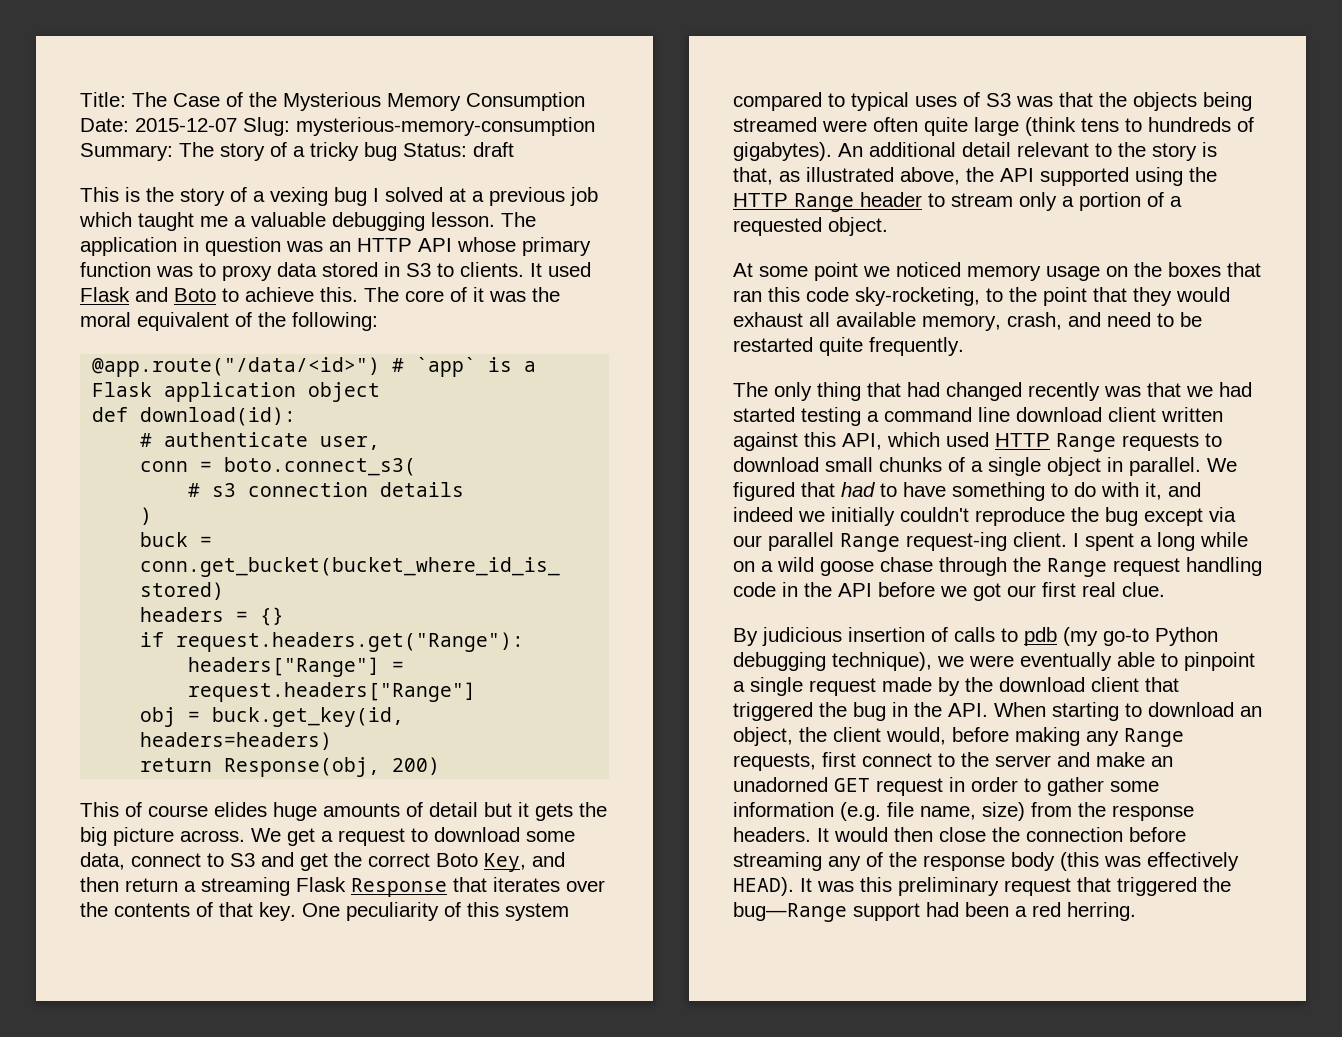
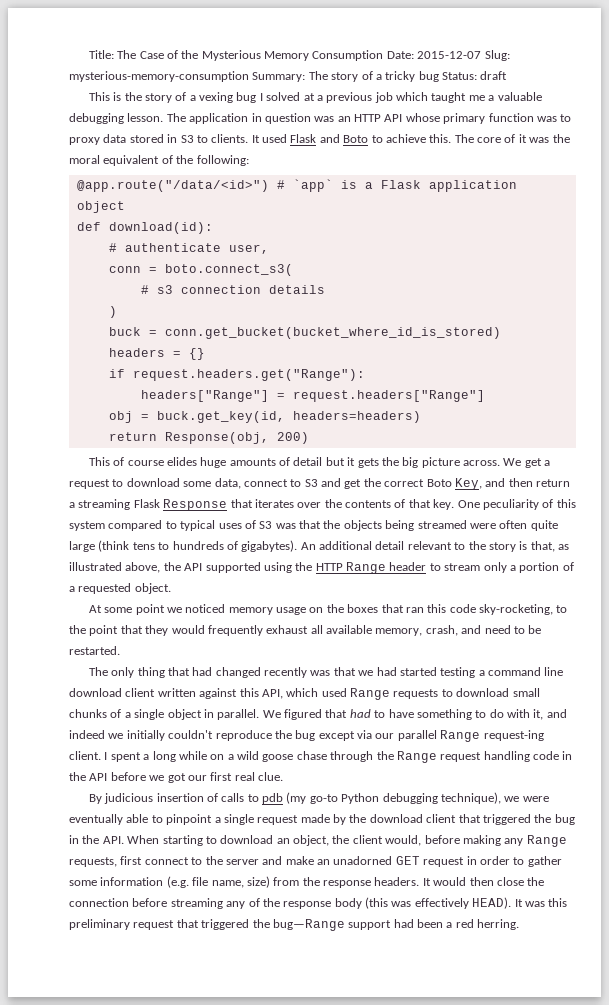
- At some point we noticed memory usage on the boxes that ran this code sky-rocketing, to the point that they would exhaust all available memory, crash, and need to be restarted quite frequently.
+ At some point we noticed memory usage on the boxes that ran this code sky-rocketing, to the point that they would frequently exhaust all available memory, crash, and need to be restarted.
- The only thing that had changed recently was that we had started testing a command line download client written against this API, which used HTTP Range requests to download small chunks of a single object in parallel.
+ The only thing that had changed recently was that we had started testing a command line download client written against this API, which used Range requests to download small chunks of a single object in parallel.

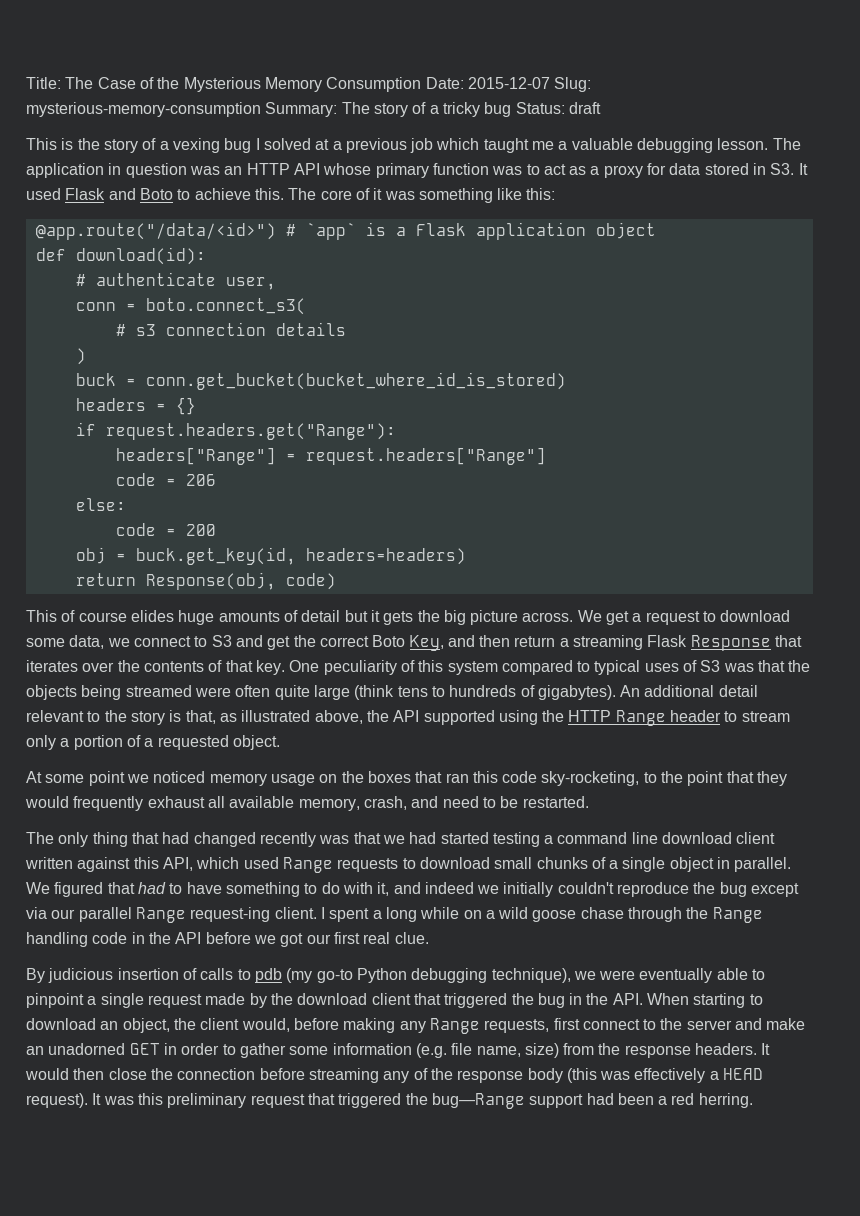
- The application in question was an HTTP API whose primary function was to proxy data stored in S3 to clients. It used Flask and Boto to achieve this.
+ The application in question was an HTTP API whose primary function was to act as a proxy for data stored in S3. It used Flask and Boto to achieve this.
- The core of it was the moral equivalent of the following:
+ The core of it was something like this:
+ code = 206
+ else:
+ code = 200
- return Response(obj, 200)
+ return Response(obj, code)
- We get a request to download some data, connect to S3 and get the correct Boto Key, and then return a streaming Flask Response that iterates over the contents of that key.
+ We get a request to download some data, we connect to S3 and get the correct Boto Key, and then return a streaming Flask Response that iterates over the contents of that key.
- I spent a long while on a wild goose chase through the Range request handling code in the API before we got our first real clue.
+ I spent a long while on a wild goose chase through the Range handling code in the API before we got our first real clue.
- By judicious insertion of calls to pdb (my go-to Python debugging technique), we were eventually able to pinpoint a single request made by the download client that triggered the bug in the API. When starting to download an object, the client would, before making any Range requests, first connect to the server and make an unadorned GET request in order to gather some information (e.g. file name, size) from the response headers.
+ By judicious insertion of calls to pdb (my go-to Python debugging technique), we were eventually able to pinpoint a single request made by the download client that triggered the bug in the API. When starting to download an object, the client would, before making any Range requests, first connect to the server and make an unadorned GET in order to gather some information (e.g. file name, size) from the response headers.
- It would then close the connection before streaming any of the response body (this was effectively HEAD).
+ It would then close the connection before streaming any of the response body (this was effectively a HEAD request).

